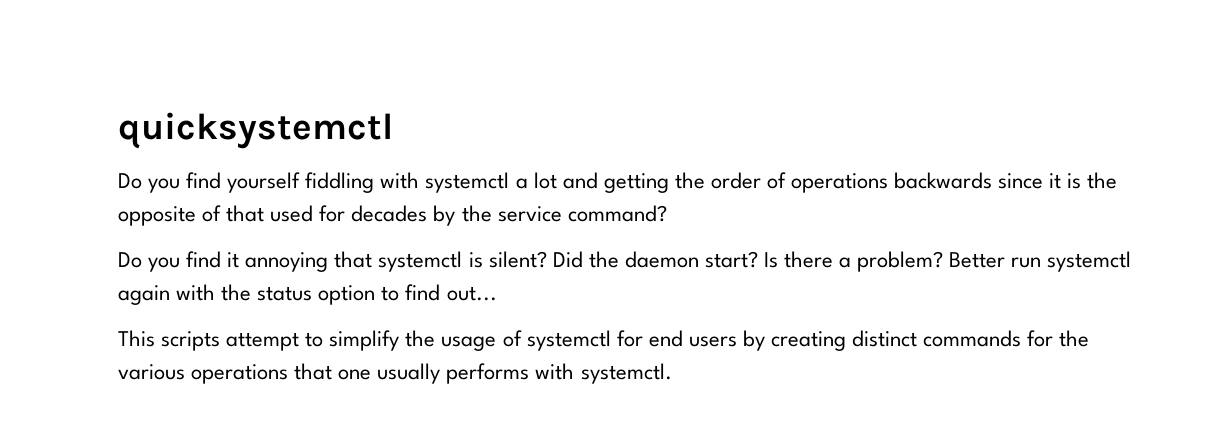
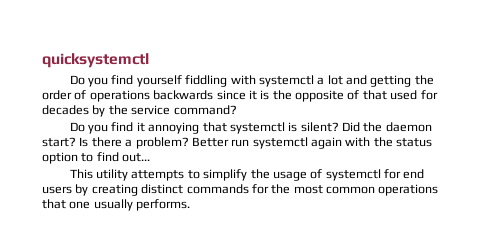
- This scripts attempt to simplify the usage of systemctl for end users by creating distinct commands for the various operations that one usually performs with systemctl.
+ This utility attempts to simplify the usage of systemctl for end users by creating distinct commands for the most common operations that one usually performs.

